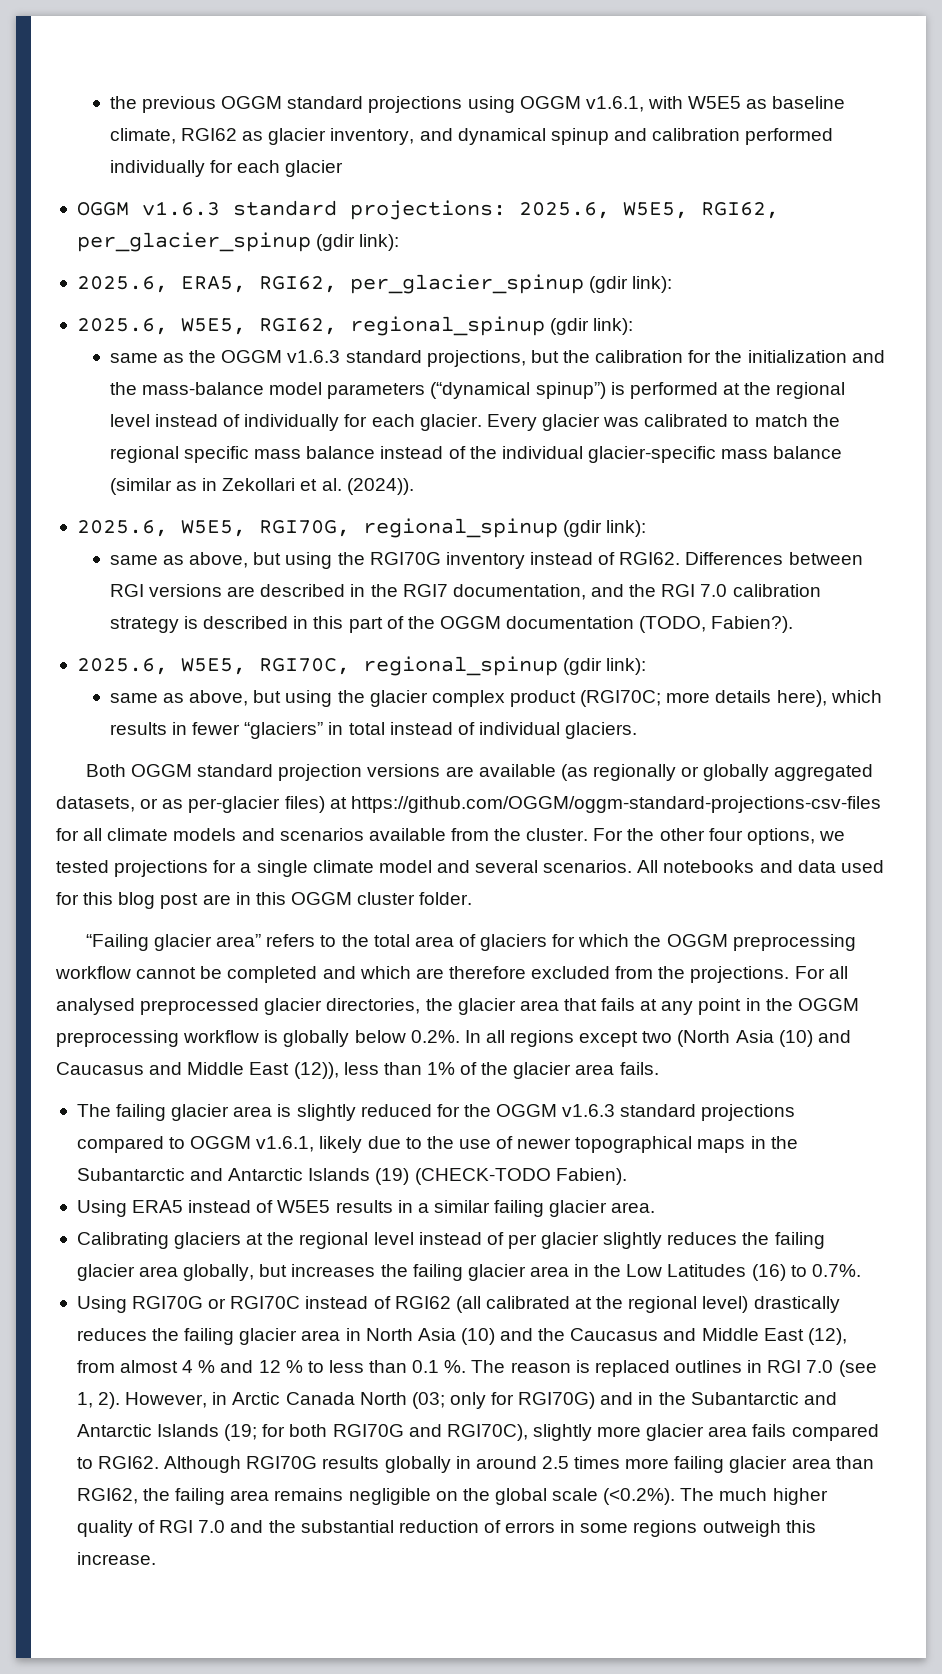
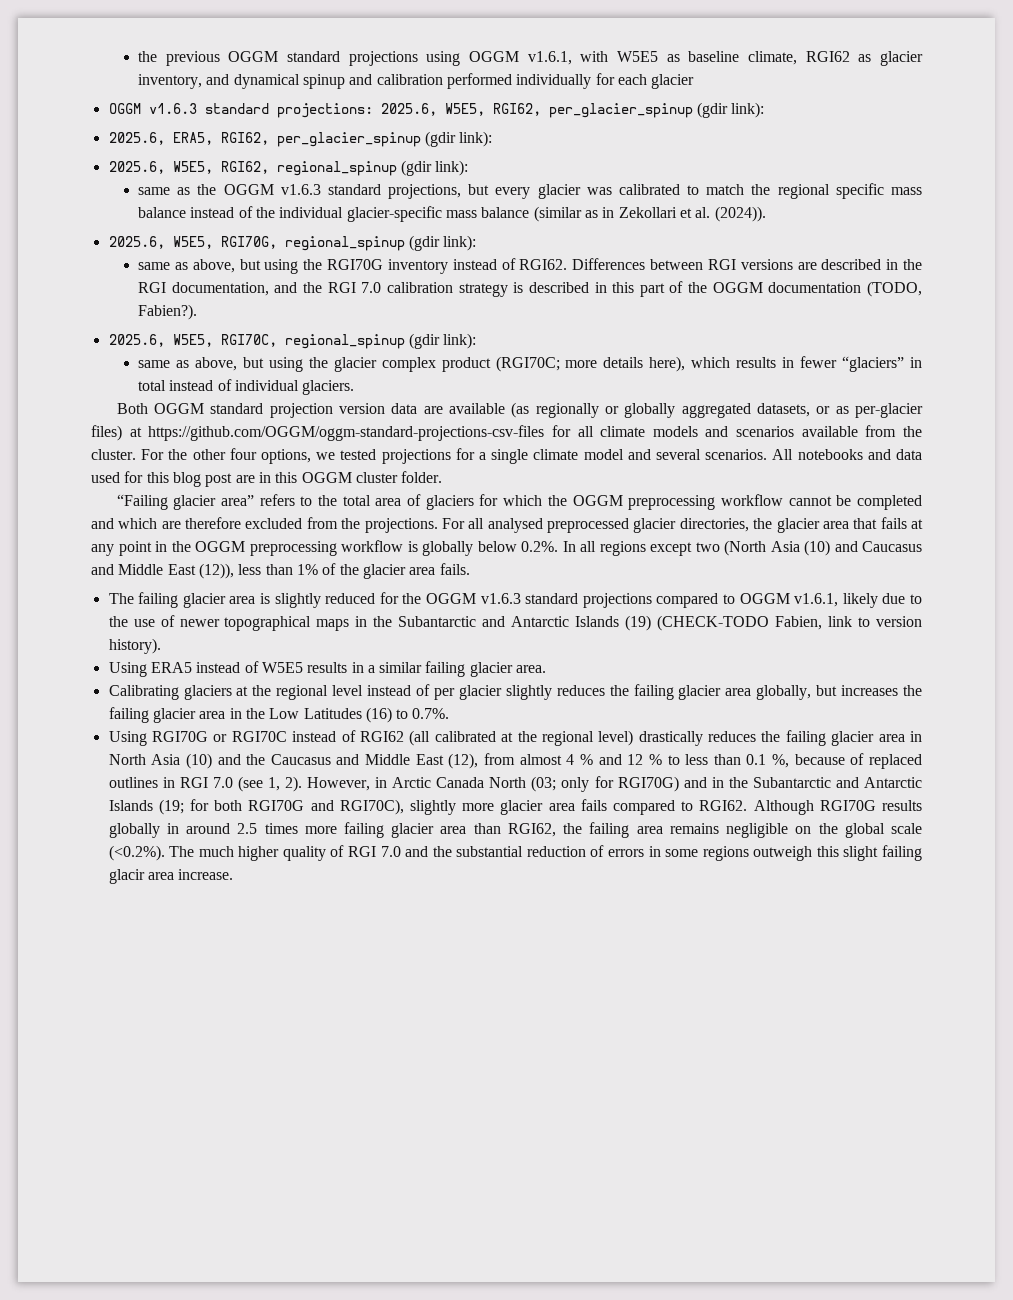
- same as the OGGM v1.6.3 standard projections, but the calibration for the initialization and the mass-balance model parameters (“dynamical spinup”) is performed at the regional level instead of individually for each glacier. Every glacier was calibrated to match the regional specific mass balance instead of the individual glacier-specific mass balance (similar as in Zekollari et al. (2024)).
+ same as the OGGM v1.6.3 standard projections, but every glacier was calibrated to match the regional specific mass balance instead of the individual glacier-specific mass balance (similar as in Zekollari et al. (2024)).
- Differences between RGI versions are described in the RGI7 documentation, and the RGI 7.0 calibration strategy is described in this part of the OGGM documentation (TODO, Fabien?).
+ Differences between RGI versions are described in the RGI documentation, and the RGI 7.0 calibration strategy is described in this part of the OGGM documentation (TODO, Fabien?).
- Both OGGM standard projection versions are available (as regionally or globally aggregated datasets, or as per-glacier files) at https://github.com/OGGM/oggm-standard-projections-csv-files for all climate models and scenarios available from the cluster.
+ Both OGGM standard projection version data are available (as regionally or globally aggregated datasets, or as per-glacier files) at https://github.com/OGGM/oggm-standard-projections-csv-files for all climate models and scenarios available from the cluster.
- The failing glacier area is slightly reduced for the OGGM v1.6.3 standard projections compared to OGGM v1.6.1, likely due to the use of newer topographical maps in the Subantarctic and Antarctic Islands (19) (CHECK-TODO Fabien).
+ The failing glacier area is slightly reduced for the OGGM v1.6.3 standard projections compared to OGGM v1.6.1, likely due to the use of newer topographical maps in the Subantarctic and Antarctic Islands (19) (CHECK-TODO Fabien, link to version history).
- Using RGI70G or RGI70C instead of RGI62 (all calibrated at the regional level) drastically reduces the failing glacier area in North Asia (10) and the Caucasus and Middle East (12), from almost 4 % and 12 % to less than 0.1 %. The reason is replaced outlines in RGI 7.0 (see 1, 2).
+ Using RGI70G or RGI70C instead of RGI62 (all calibrated at the regional level) drastically reduces the failing glacier area in North Asia (10) and the Caucasus and Middle East (12), from almost 4 % and 12 % to less than 0.1 %, because of replaced outlines in RGI 7.0 (see 1, 2).
- Although RGI70G results globally in around 2.5 times more failing glacier area than RGI62, the failing area remains negligible on the global scale (<0.2%). The much higher quality of RGI 7.0 and the substantial reduction of errors in some regions outweigh this increase.
+ Although RGI70G results globally in around 2.5 times more failing glacier area than RGI62, the failing area remains negligible on the global scale (<0.2%). The much higher quality of RGI 7.0 and the substantial reduction of errors in some regions outweigh this slight failing glacir area increase.

